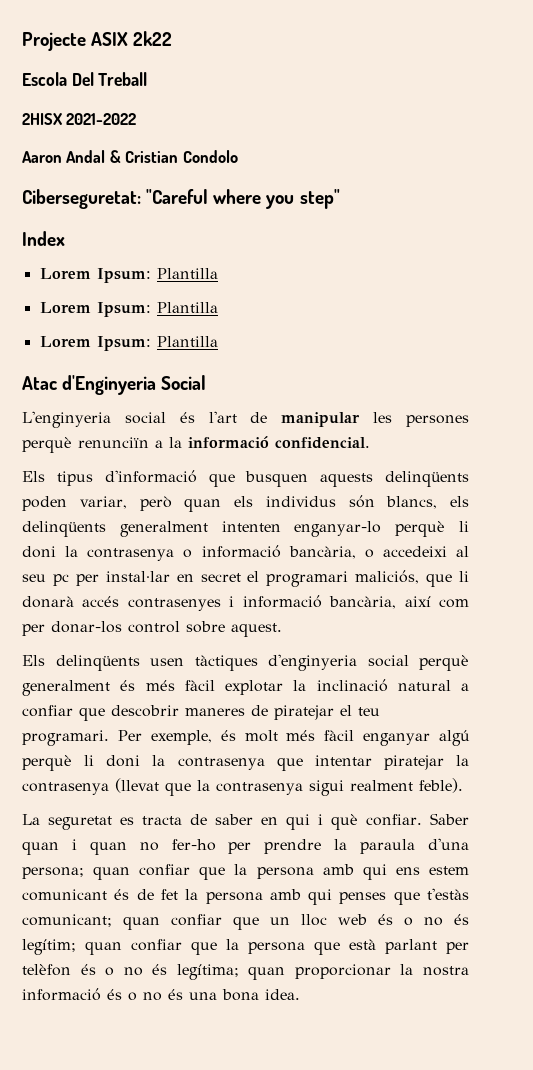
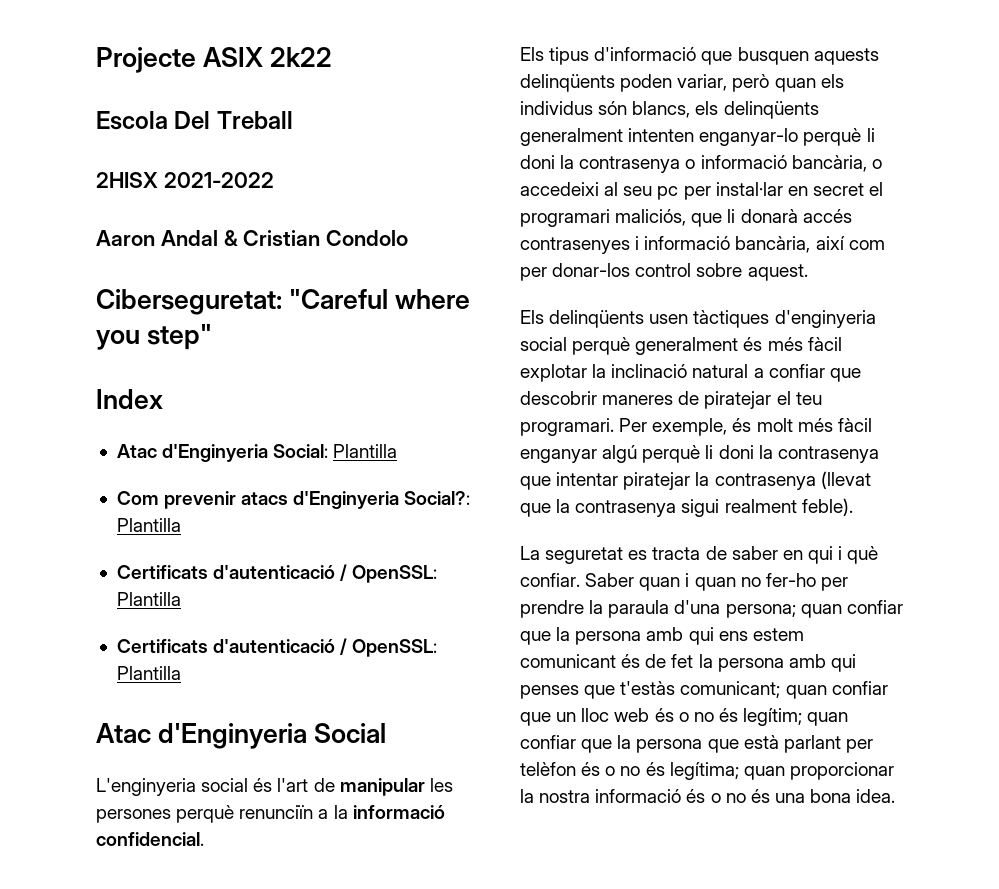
  Index
- Lorem Ipsum: Plantilla
- Lorem Ipsum: Plantilla
- Lorem Ipsum: Plantilla
+ Atac d'Enginyeria Social: Plantilla
+ Com prevenir atacs d'Enginyeria Social?: Plantilla
+ Certificats d'autenticació / OpenSSL: Plantilla
+ Certificats d'autenticació / OpenSSL: Plantilla

